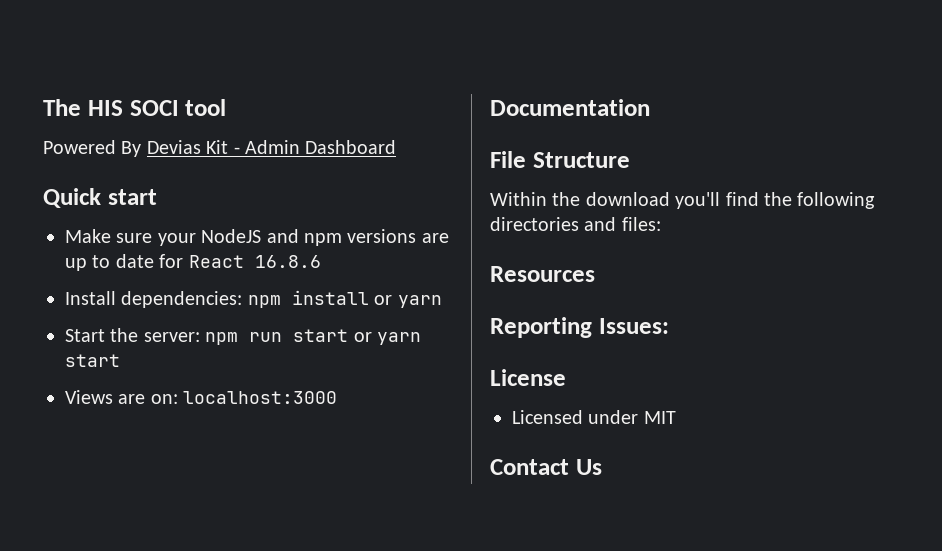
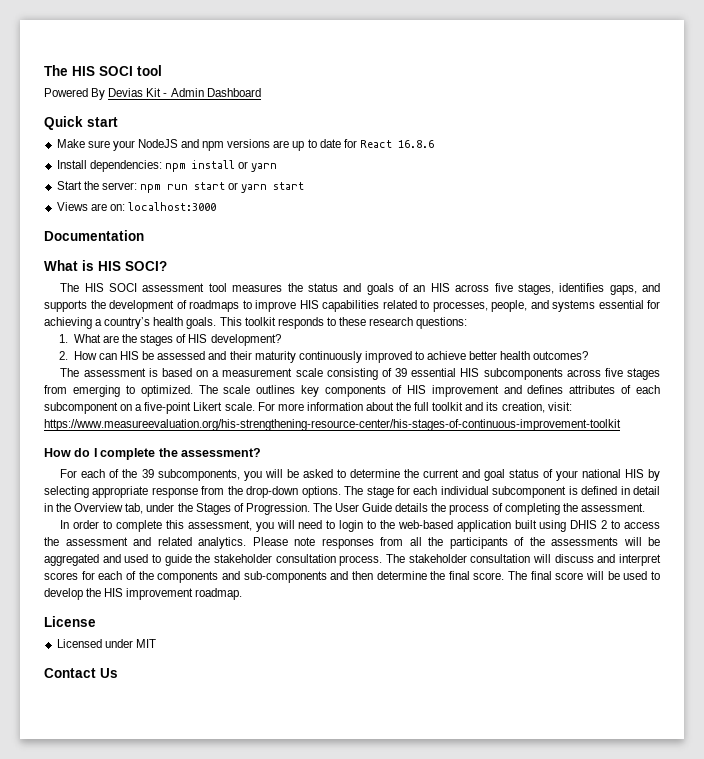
- File Structure
- Within the download you'll find the following directories and files:
- Resources
- Reporting Issues:
+ What is HIS SOCI?
+ The HIS SOCI assessment tool measures the status and goals of an HIS across five stages, identifies gaps, and supports the development of roadmaps to improve HIS capabilities related to processes, people, and systems essential for achieving a country’s health goals. This toolkit responds to these research questions:
+ 1. What are the stages of HIS development?
+ 2. How can HIS be assessed and their maturity continuously improved to achieve better health outcomes?
+ The assessment is based on a measurement scale consisting of 39 essential HIS subcomponents across five stages from emerging to optimized. The scale outlines key components of HIS improvement and defines attributes of each subcomponent on a five-point Likert scale. For more information about the full toolkit and its creation, visit: https://www.measureevaluation.org/his-strengthening-resource-center/his-stages-of-continuous-improvement-toolkit
+ How do I complete the assessment?
+ For each of the 39 subcomponents, you will be asked to determine the current and goal status of your national HIS by selecting appropriate response from the drop-down options. The stage for each individual subcomponent is defined in detail in the Overview tab, under the Stages of Progression. The User Guide details the process of completing the assessment.
+ In order to complete this assessment, you will need to login to the web-based application built using DHIS 2 to access the assessment and related analytics. Please note responses from all the participants of the assessments will be aggregated and used to guide the stakeholder consultation process. The stakeholder consultation will discuss and interpret scores for each of the components and sub-components and then determine the final score. The final score will be used to develop the HIS improvement roadmap.

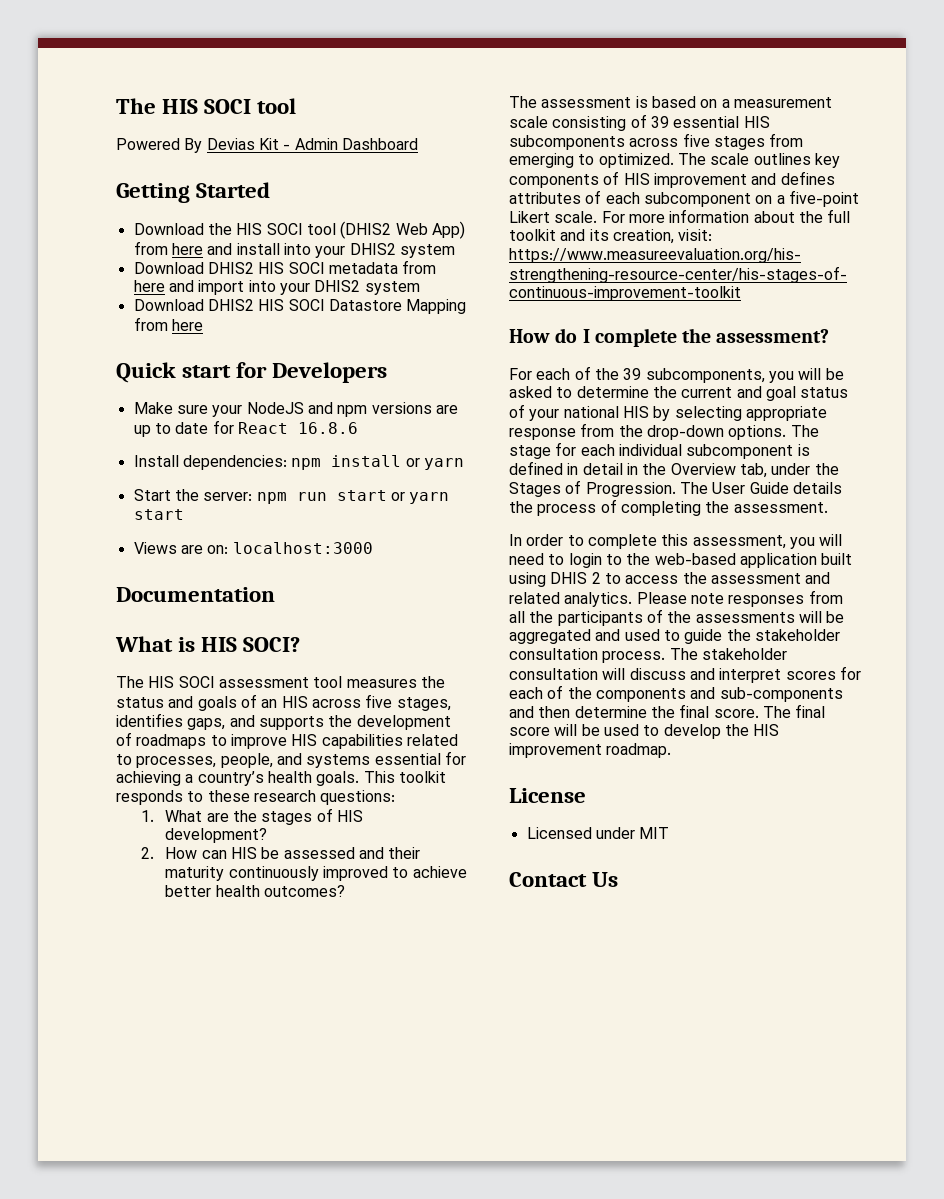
+ Getting Started
+ Download the HIS SOCI tool (DHIS2 Web App) from here and install into your DHIS2 system
+ Download DHIS2 HIS SOCI metadata from here and import into your DHIS2 system
+ Download DHIS2 HIS SOCI Datastore Mapping from here
- Quick start
+ Quick start for Developers

